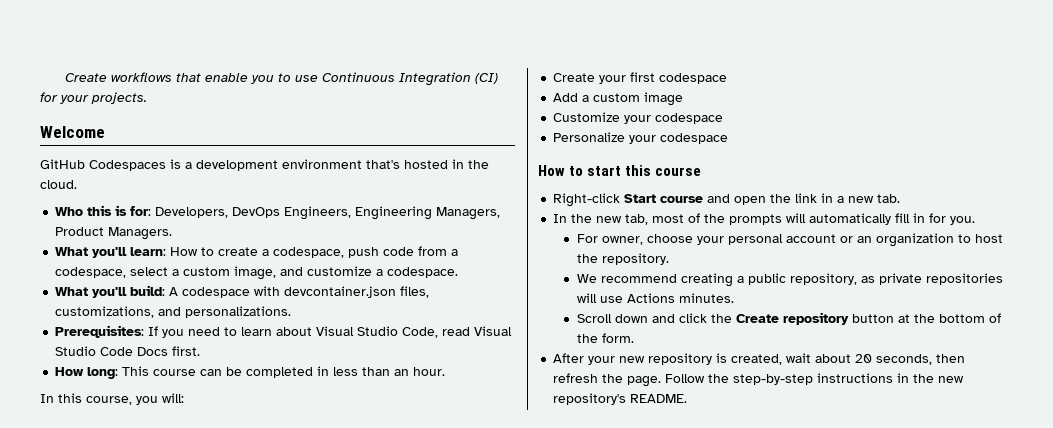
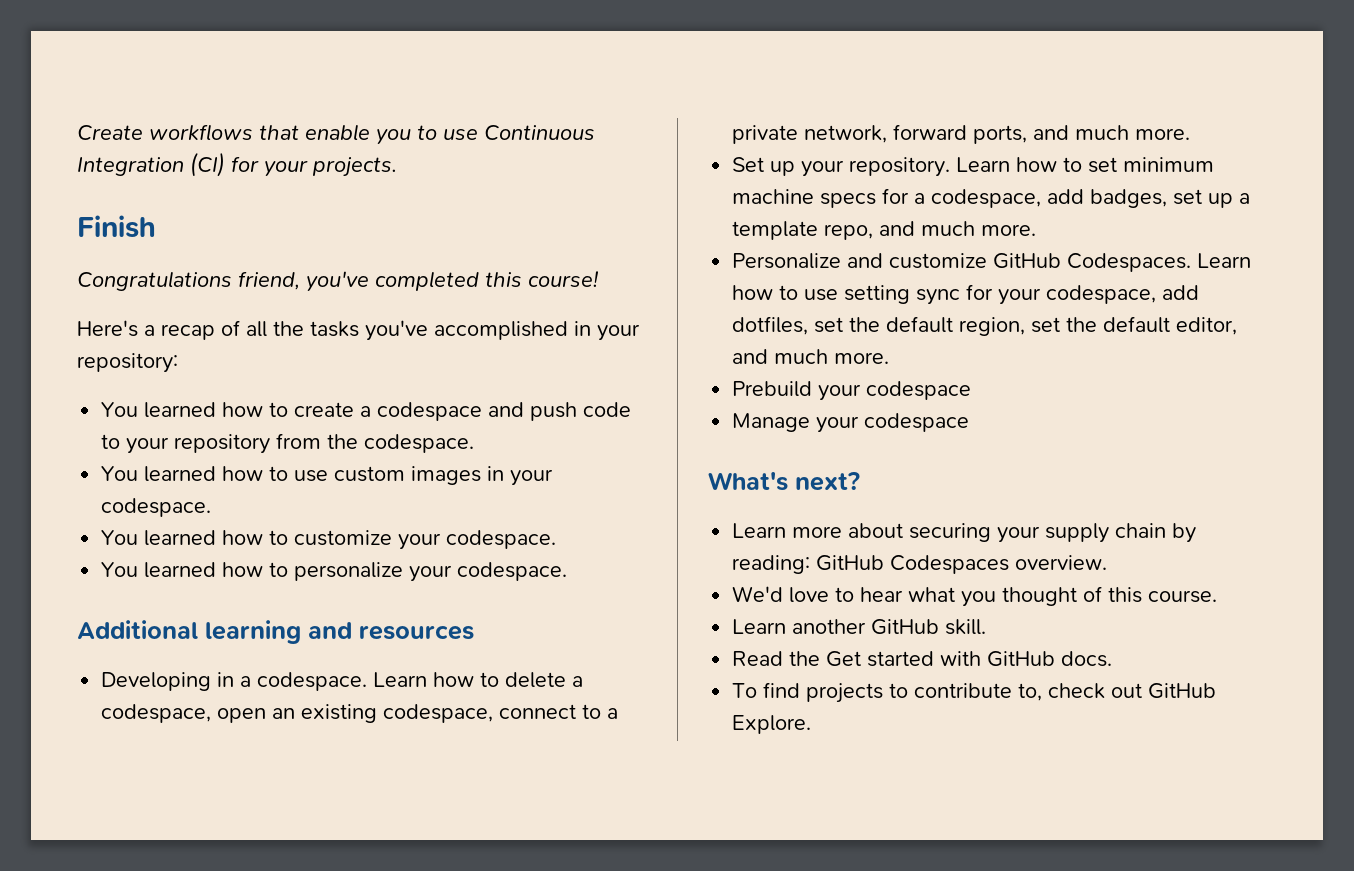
- Welcome
- GitHub Codespaces is a development environment that's hosted in the cloud.
- Who this is for: Developers, DevOps Engineers, Engineering Managers, Product Managers.
- What you'll learn: How to create a codespace, push code from a codespace, select a custom image, and customize a codespace.
- What you'll build: A codespace with devcontainer.json files, customizations, and personalizations.
- Prerequisites: If you need to learn about Visual Studio Code, read Visual Studio Code Docs first.
- How long: This course can be completed in less than an hour.
- In this course, you will:
- Create your first codespace
- Add a custom image
- Customize your codespace
- Personalize your codespace
- How to start this course
- Right-click Start course and open the link in a new tab.
- In the new tab, most of the prompts will automatically fill in for you.
- For owner, choose your personal account or an organization to host the repository.
- We recommend creating a public repository, as private repositories will use Actions minutes.
- Scroll down and click the Create repository button at the bottom of the form.
- After your new repository is created, wait about 20 seconds, then refresh the page. Follow the step-by-step instructions in the new repository's README.
+ Finish
+ Congratulations friend, you've completed this course!
+ Here's a recap of all the tasks you've accomplished in your repository:
+ You learned how to create a codespace and push code to your repository from the codespace.
+ You learned how to use custom images in your codespace.
+ You learned how to customize your codespace.
+ You learned how to personalize your codespace.
+ Additional learning and resources
+ Developing in a codespace. Learn how to delete a codespace, open an existing codespace, connect to a private network, forward ports, and much more.
+ Set up your repository. Learn how to set minimum machine specs for a codespace, add badges, set up a template repo, and much more.
+ Personalize and customize GitHub Codespaces. Learn how to use setting sync for your codespace, add dotfiles, set the default region, set the default editor, and much more.
+ Prebuild your codespace
+ Manage your codespace
+ What's next?
+ Learn more about securing your supply chain by reading: GitHub Codespaces overview.
+ We'd love to hear what you thought of this course.
+ Learn another GitHub skill.
+ Read the Get started with GitHub docs.
+ To find projects to contribute to, check out GitHub Explore.

